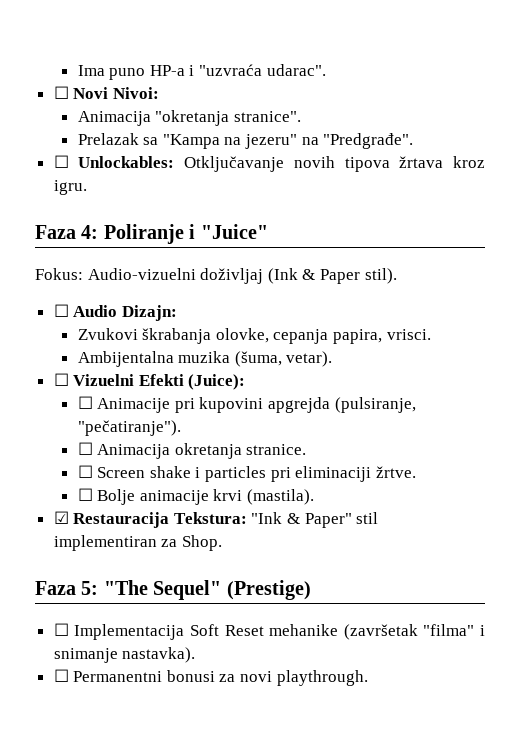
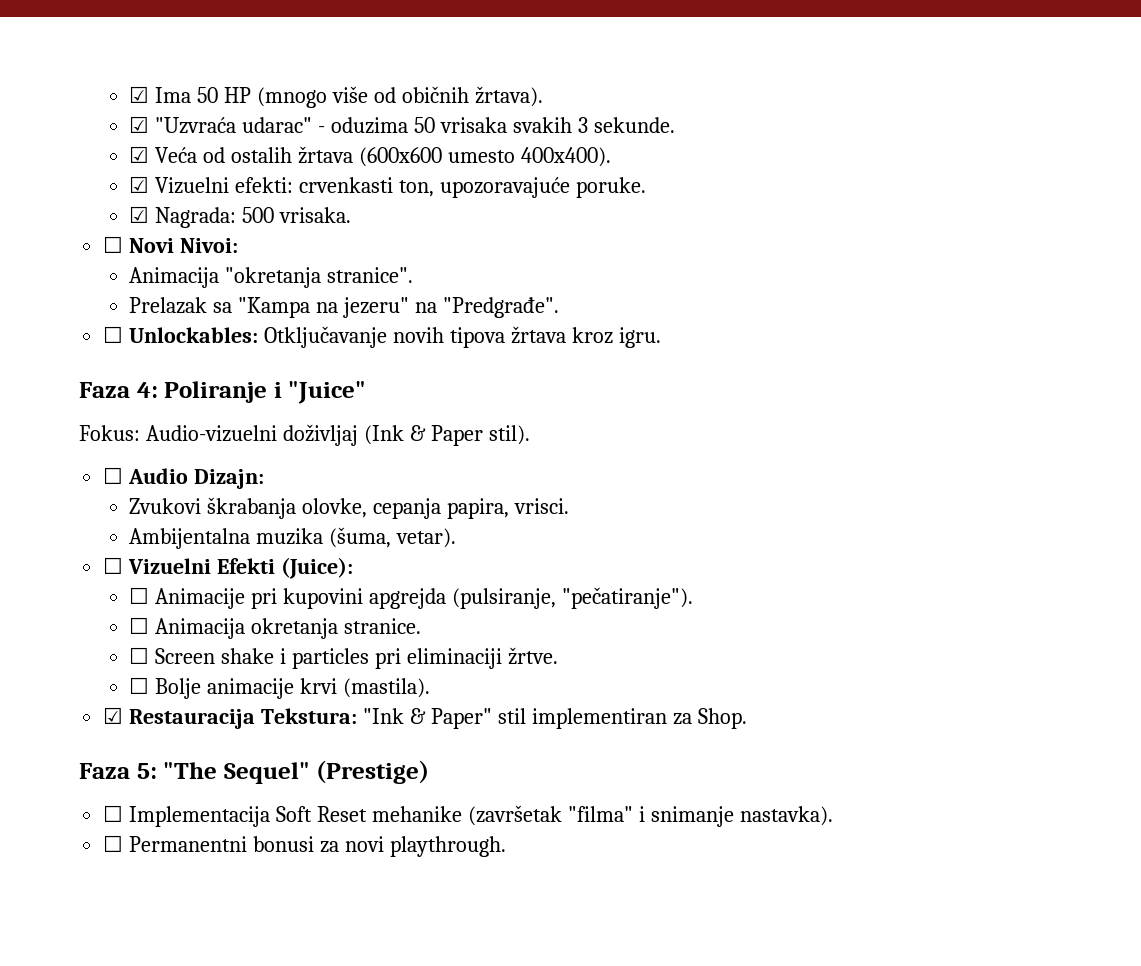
- Ima puno HP-a i "uzvraća udarac".
+ ☑ Ima 50 HP (mnogo više od običnih žrtava).
+ ☑ "Uzvraća udarac" - oduzima 50 vrisaka svakih 3 sekunde.
+ ☑ Veća od ostalih žrtava (600x600 umesto 400x400).
+ ☑ Vizuelni efekti: crvenkasti ton, upozoravajuće poruke.
+ ☑ Nagrada: 500 vrisaka.

